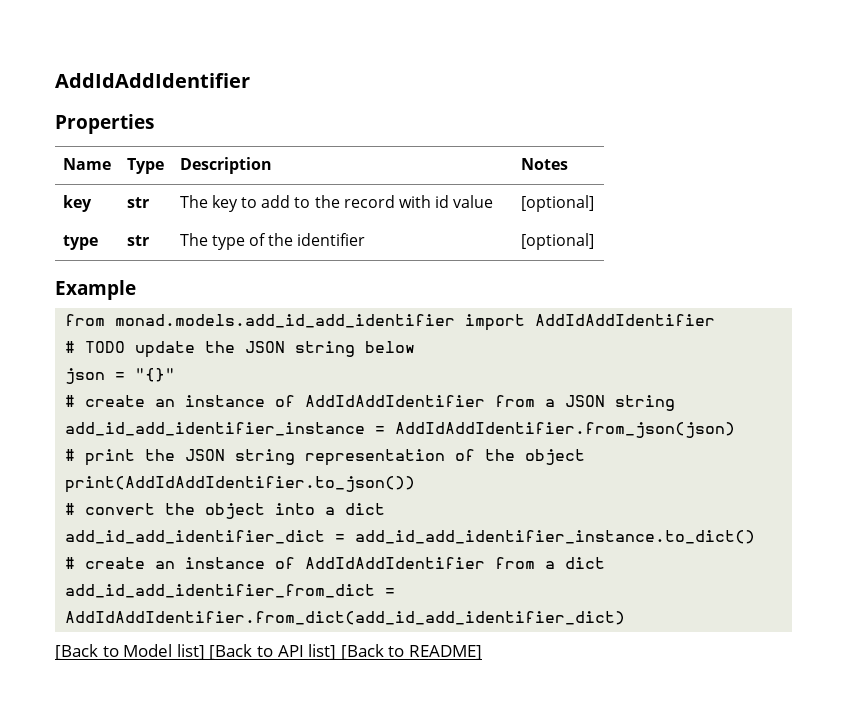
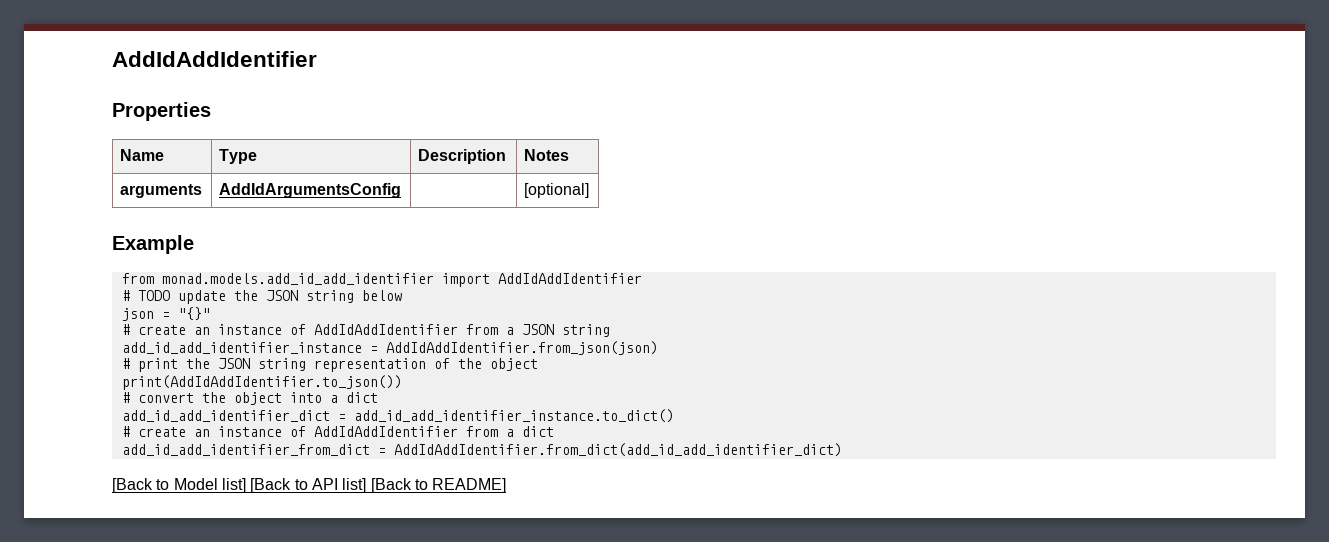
- key | str | The key to add to the record with id value | [optional]
- type | str | The type of the identifier | [optional]
+ arguments | AddIdArgumentsConfig | | [optional]

